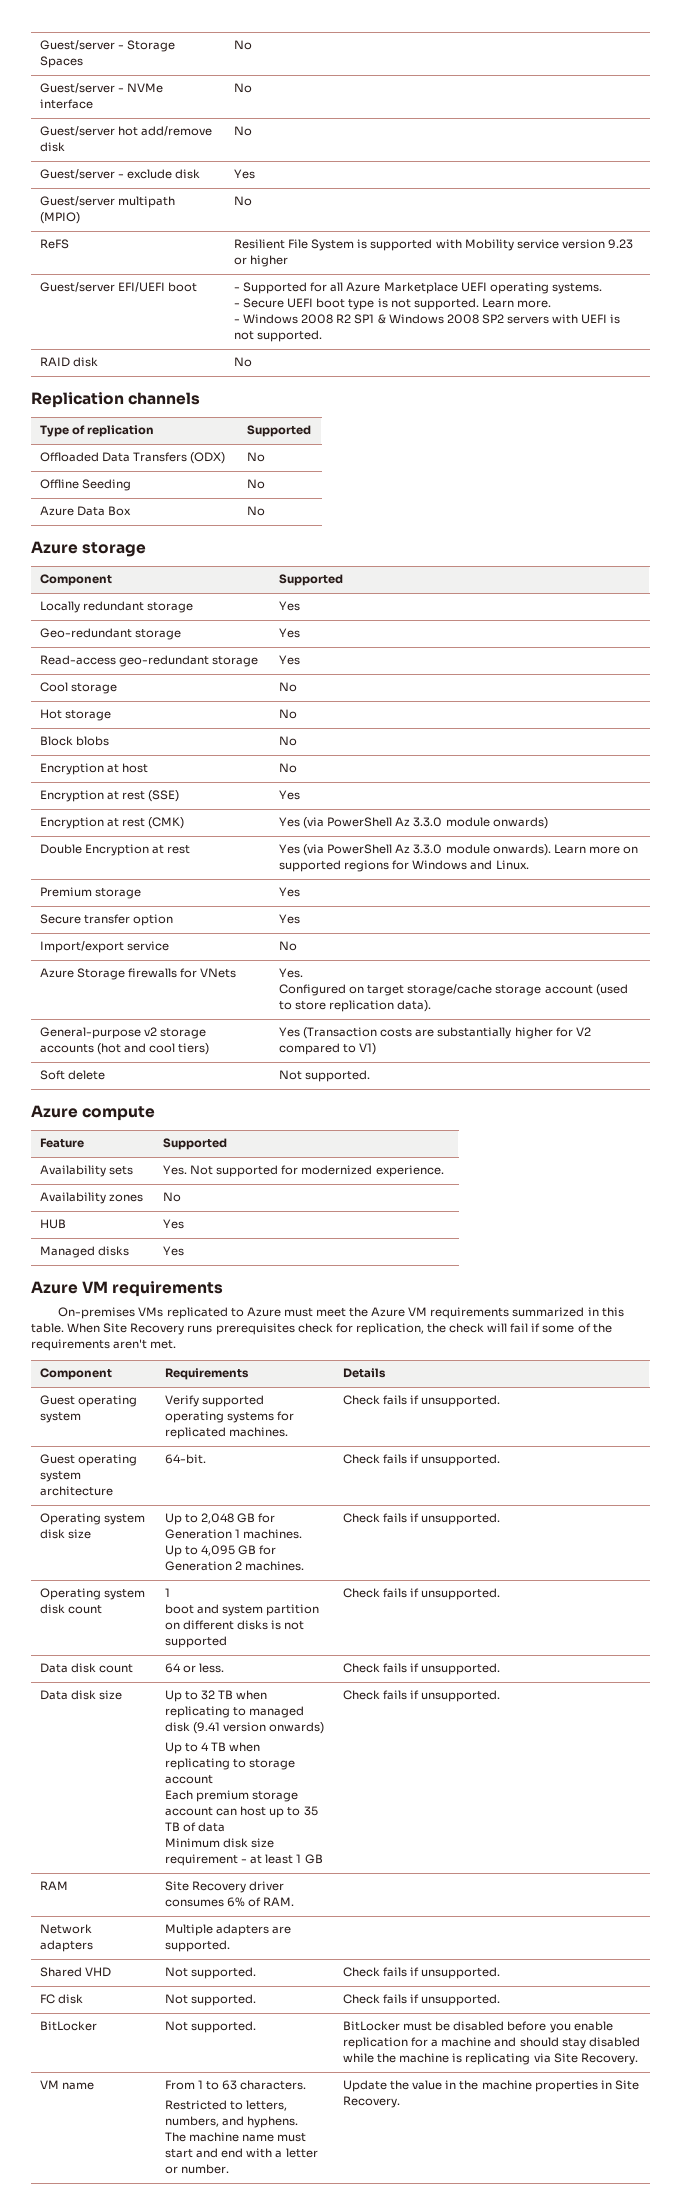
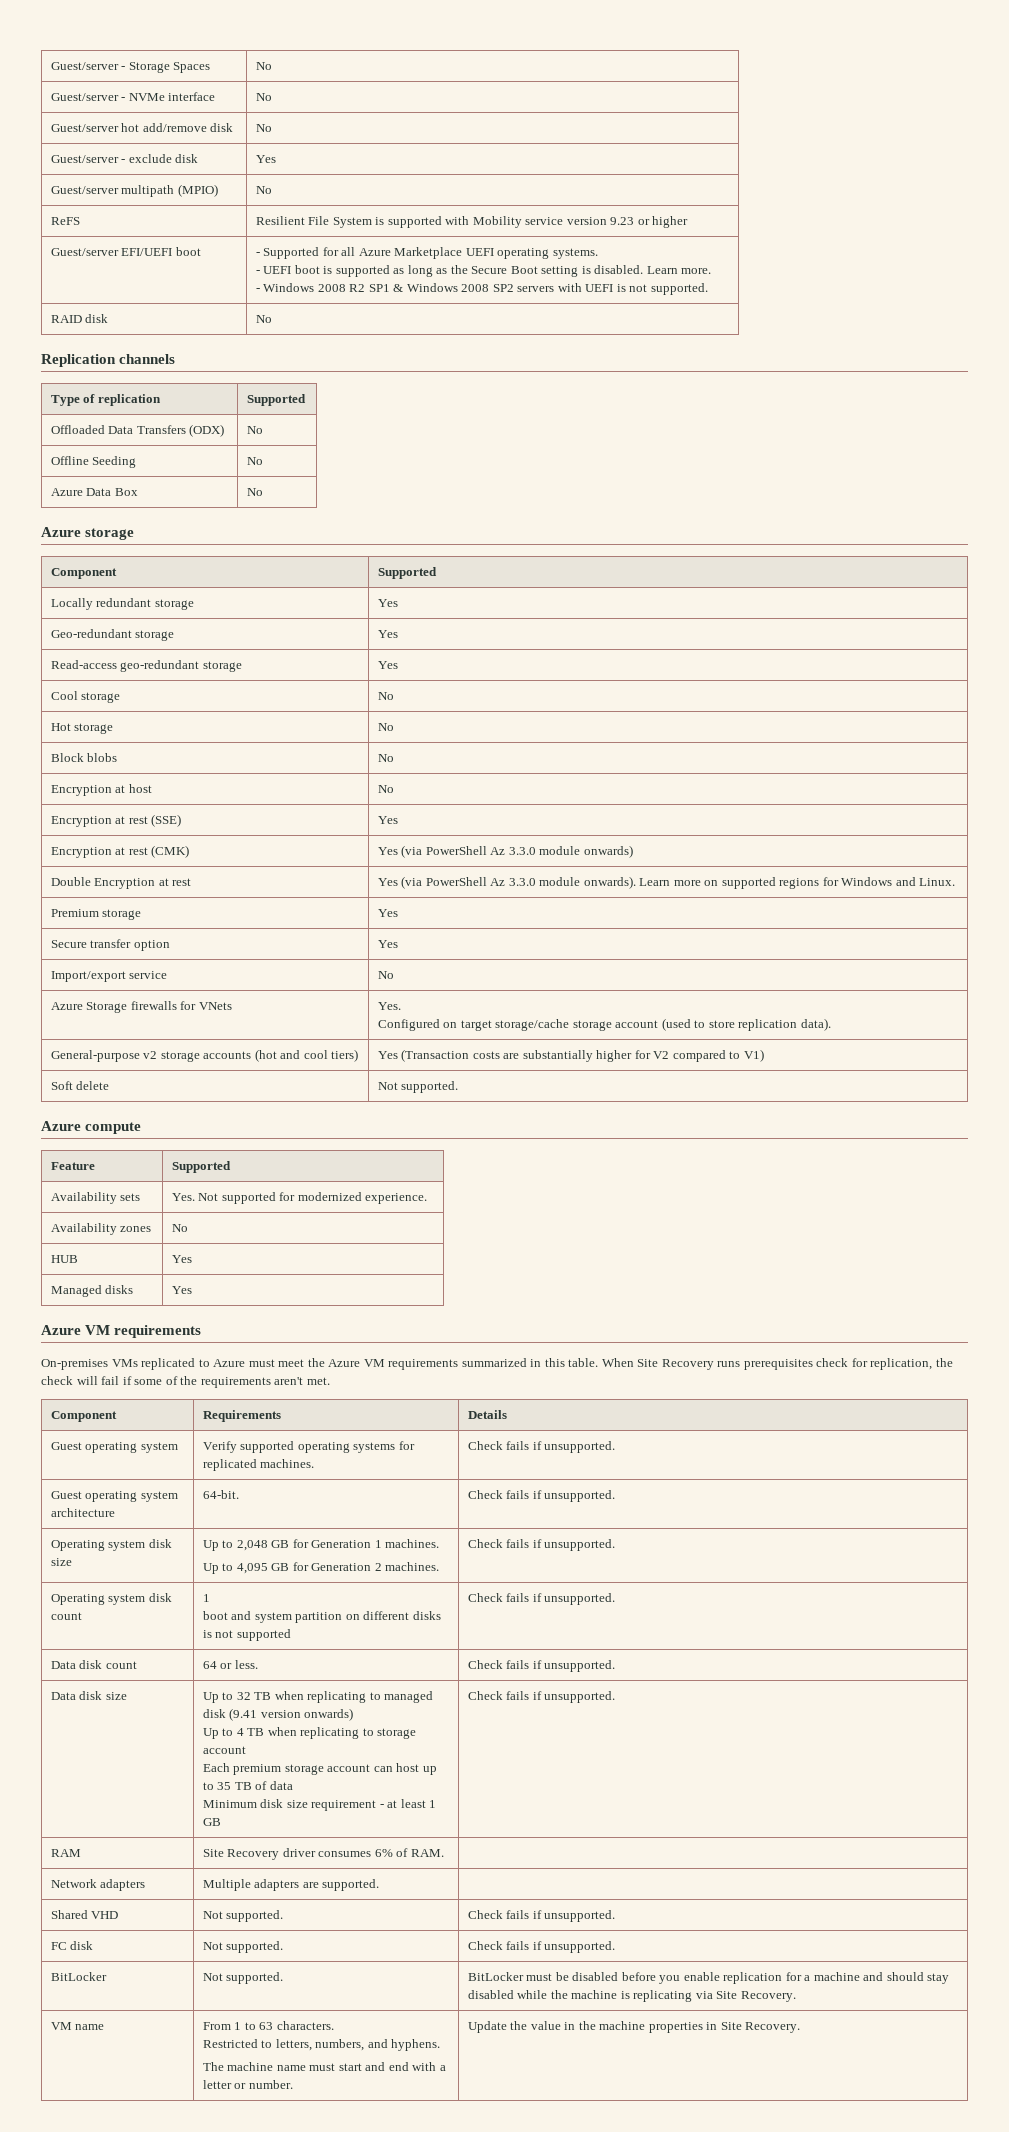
- - Secure UEFI boot type is not supported.
+ - UEFI boot is supported as long as the Secure Boot setting is disabled.

